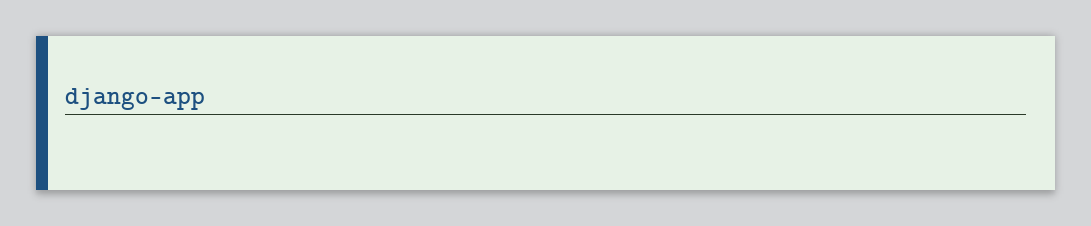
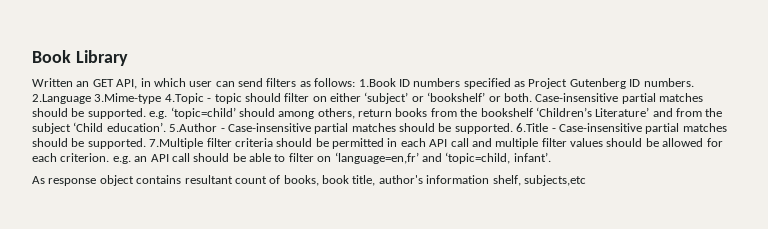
- django-app
+ Book Library
+ Written an GET API, in which user can send filters as follows: 1.Book ID numbers specified as Project Gutenberg ID numbers. 2.Language 3.Mime-type 4.Topic - topic should filter on either ‘subject’ or ‘bookshelf’ or both. Case-insensitive partial matches should be supported. e.g. ‘topic=child’ should among others, return books from the bookshelf ‘Children’s Literature’ and from the subject ‘Child education’. 5.Author - Case-insensitive partial matches should be supported. 6.Title - Case-insensitive partial matches should be supported. 7.Multiple filter criteria should be permitted in each API call and multiple filter values should be allowed for each criterion. e.g. an API call should be able to filter on ‘language=en,fr’ and ‘topic=child, infant’.
+ As response object contains resultant count of books, book title, author's information shelf, subjects,etc

